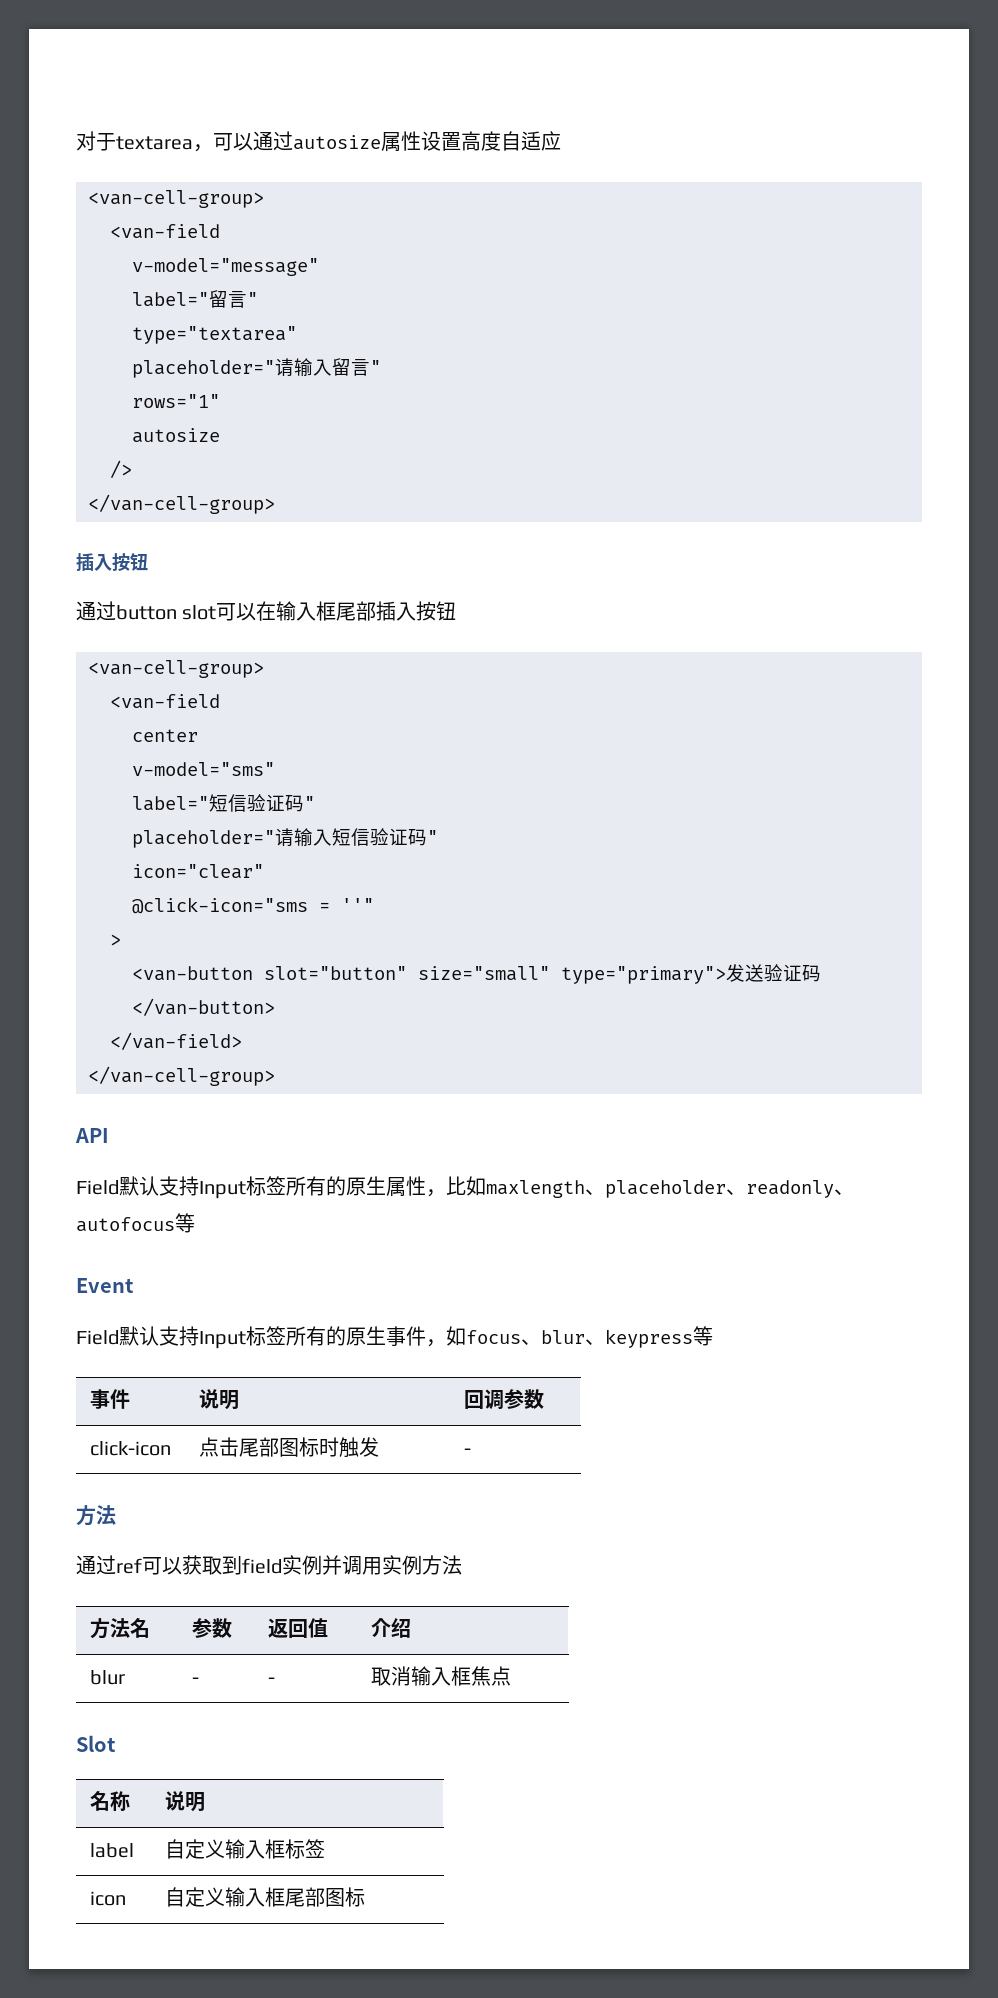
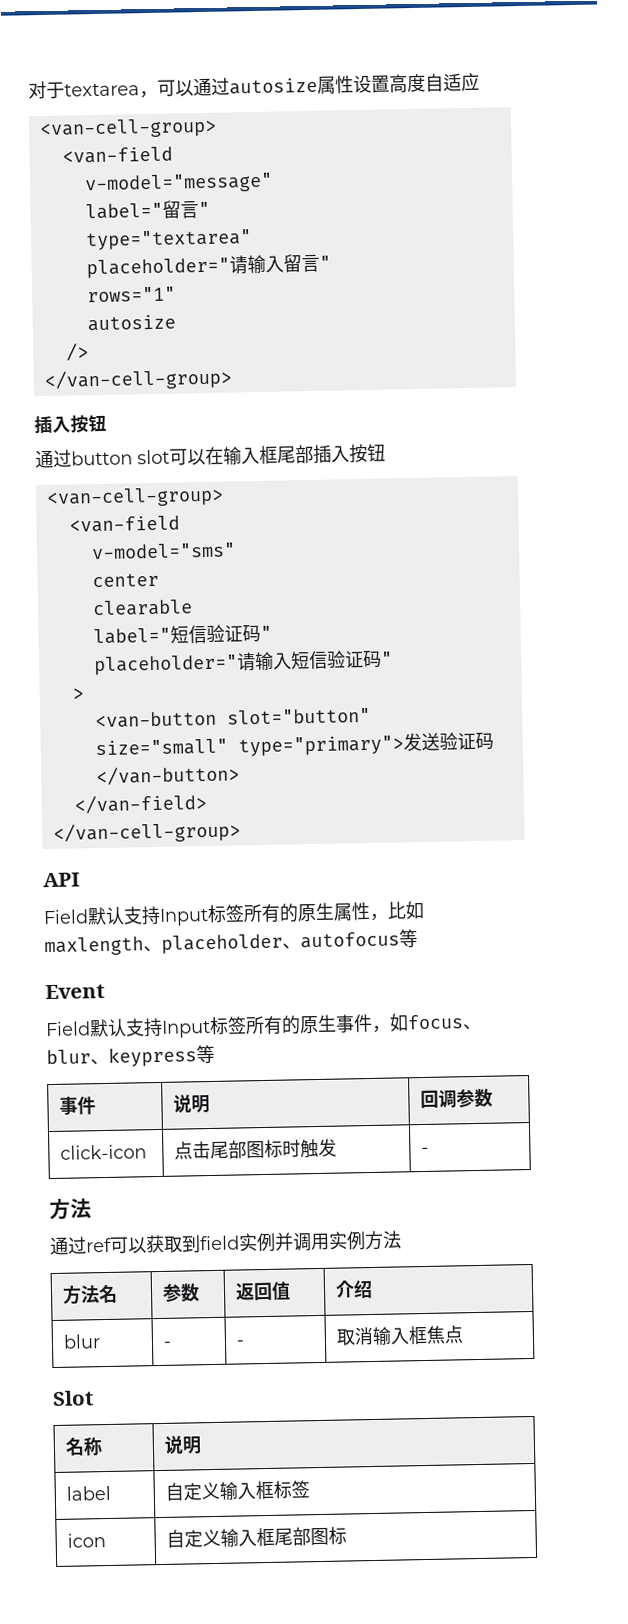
+ v-model="sms"
- v-model="sms"
+ clearable
- icon="clear"
- @click-icon="sms = ''"
- Field默认支持Input标签所有的原生属性，比如maxlength、placeholder、readonly、autofocus等
+ Field默认支持Input标签所有的原生属性，比如maxlength、placeholder、autofocus等

